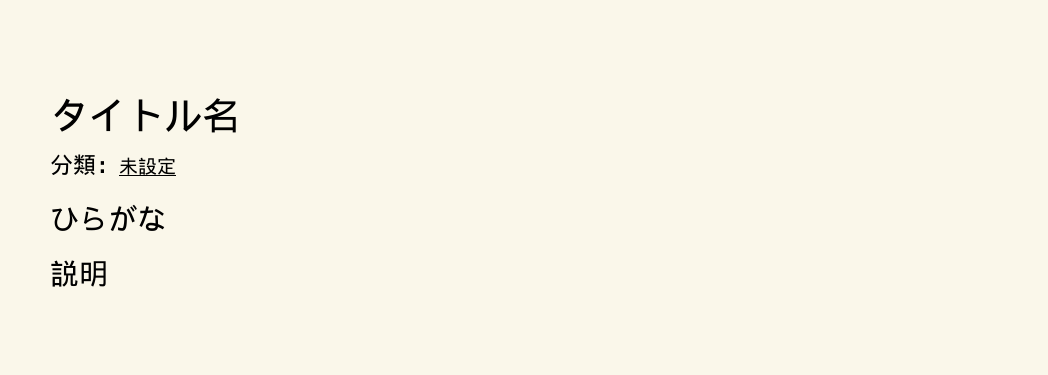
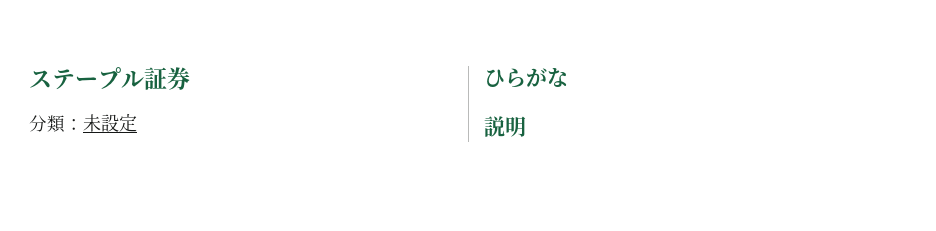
- タイトル名
+ ステープル証券

